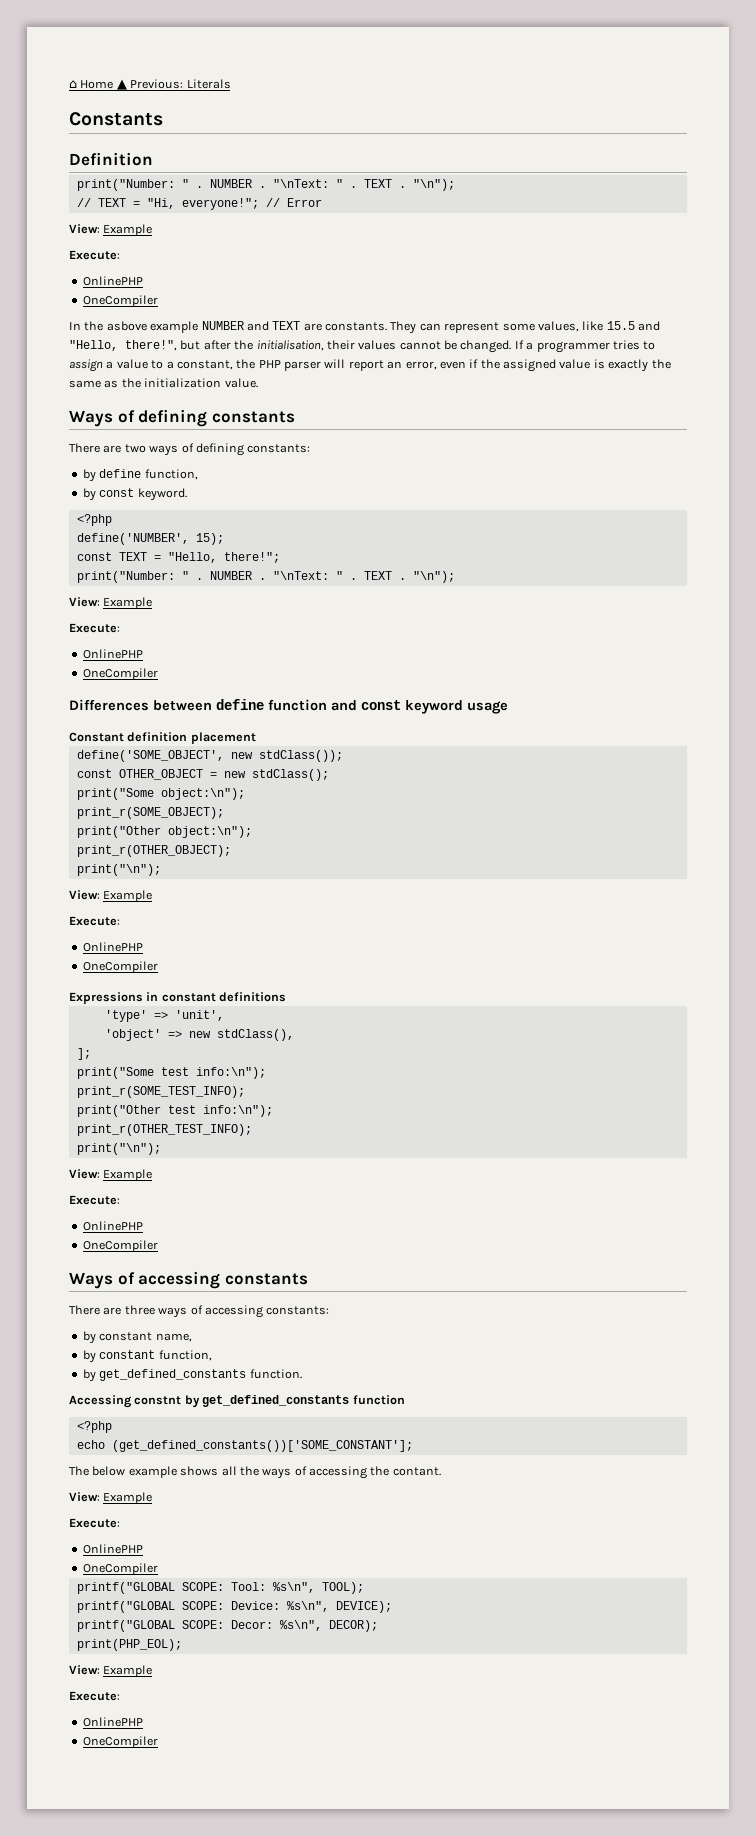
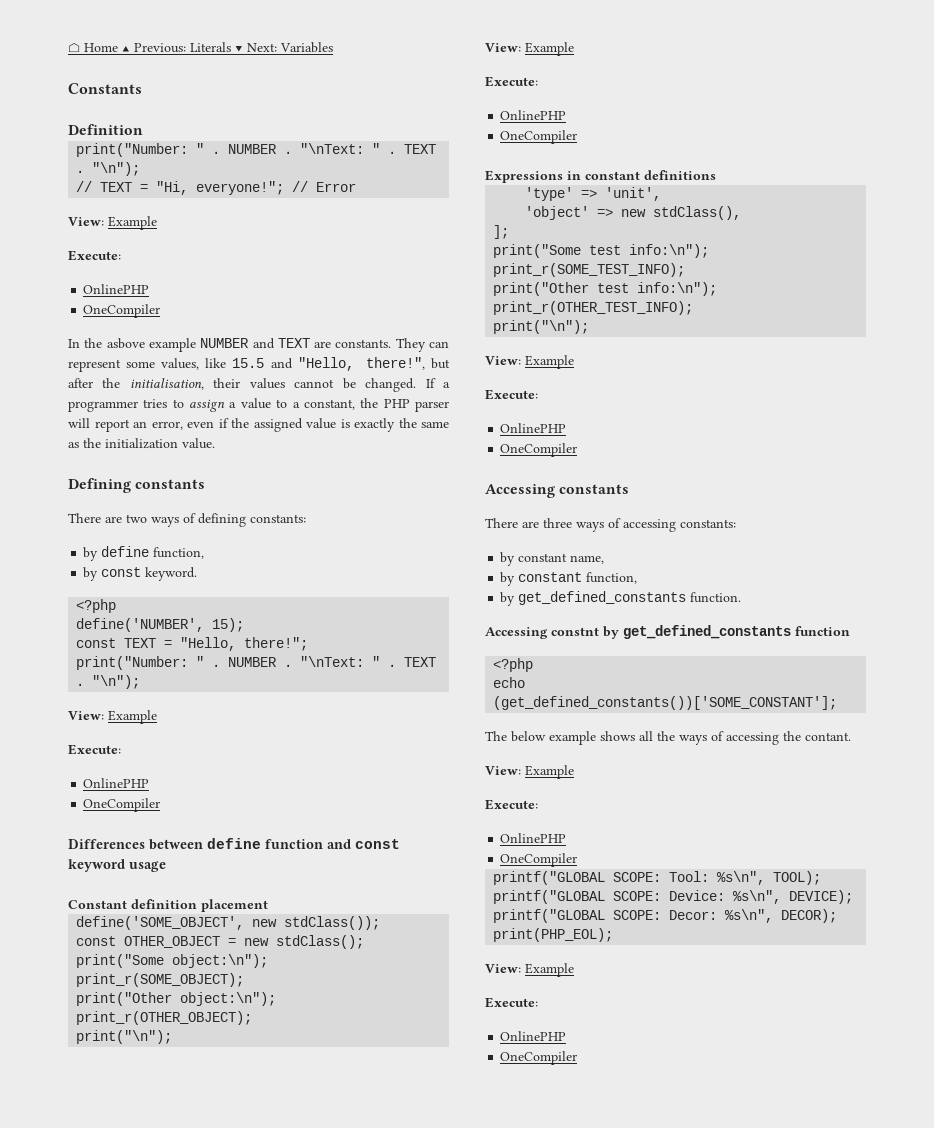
- ⌂ Home ▲ Previous: Literals
+ ⌂ Home ▲ Previous: Literals ▼ Next: Variables
- Ways of defining constants
+ Defining constants
- Ways of accessing constants
+ Accessing constants

